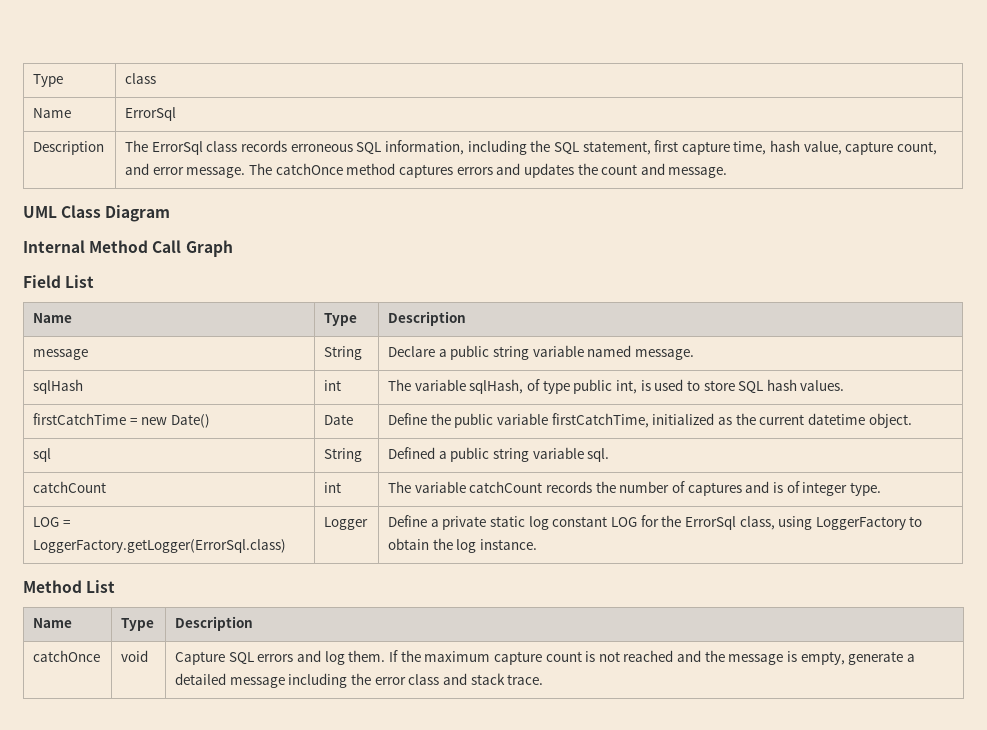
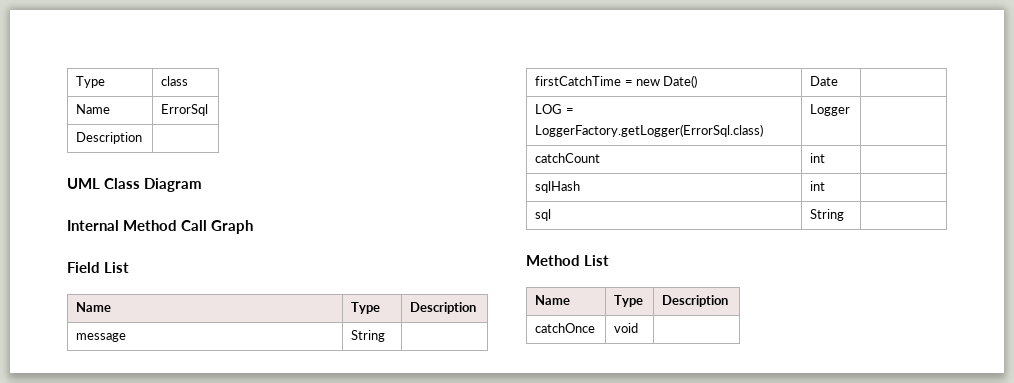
- Description | The ErrorSql class records erroneous SQL information, including the SQL statement, first capture time, hash value, capture count, and error message. The catchOnce method captures errors and updates the count and message.
+ Description |
- message | String | Declare a public string variable named message.
- sqlHash | int | The variable sqlHash, of type public int, is used to store SQL hash values.
+ message | String |
- firstCatchTime = new Date() | Date | Define the public variable firstCatchTime, initialized as the current datetime object.
- sql | String | Defined a public string variable sql.
- catchCount | int | The variable catchCount records the number of captures and is of integer type.
- LOG = LoggerFactory.getLogger(ErrorSql.class) | Logger | Define a private static log constant LOG for the ErrorSql class, using LoggerFactory to obtain the log instance.
+ firstCatchTime = new Date() | Date |
+ LOG = LoggerFactory.getLogger(ErrorSql.class) | Logger |
+ catchCount | int |
+ sqlHash | int |
+ sql | String |
- catchOnce | void | Capture SQL errors and log them. If the maximum capture count is not reached and the message is empty, generate a detailed message including the error class and stack trace.
+ catchOnce | void |

